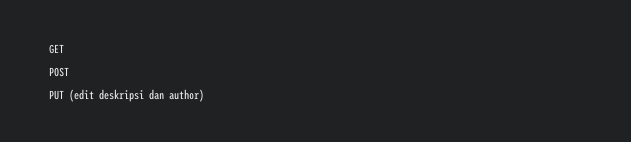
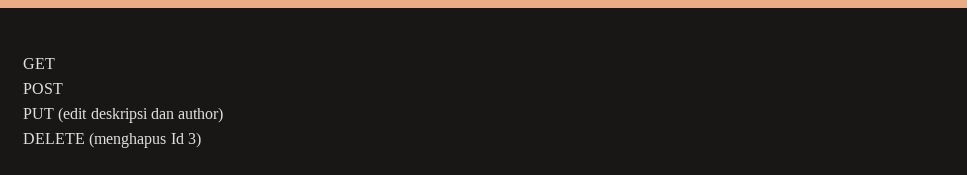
+ DELETE (menghapus Id 3)

